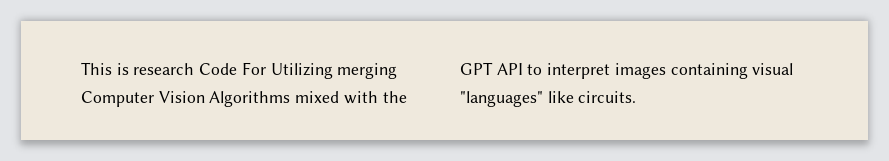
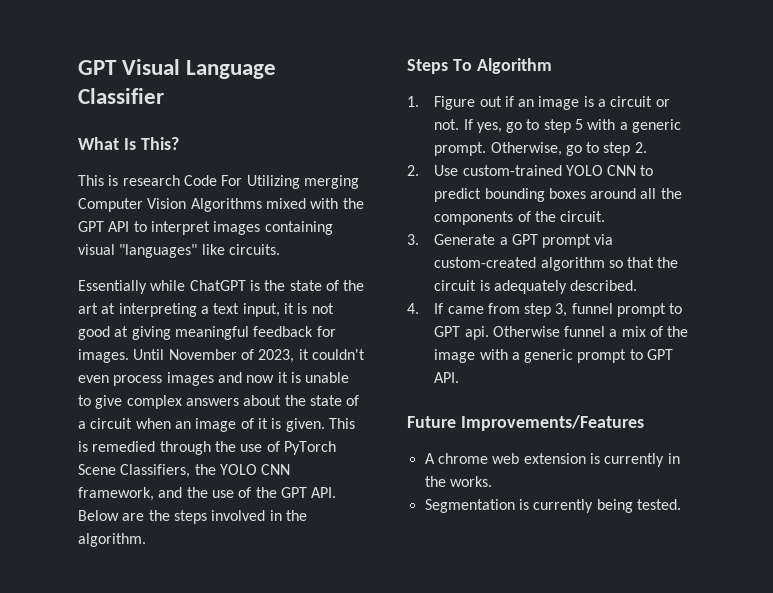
+ GPT Visual Language Classifier
+ What Is This?
+ Essentially while ChatGPT is the state of the art at interpreting a text input, it is not good at giving meaningful feedback for images. Until November of 2023, it couldn't even process images and now it is unable to give complex answers about the state of a circuit when an image of it is given. This is remedied through the use of PyTorch Scene Classifiers, the YOLO CNN framework, and the use of the GPT API. Below are the steps involved in the algorithm.
+ Steps To Algorithm
+ 1. Figure out if an image is a circuit or not. If yes, go to step 5 with a generic prompt. Otherwise, go to step 2.
+ 2. Use custom-trained YOLO CNN to predict bounding boxes around all the components of the circuit.
+ 3. Generate a GPT prompt via custom-created algorithm so that the circuit is adequately described.
+ 4. If came from step 3, funnel prompt to GPT api. Otherwise funnel a mix of the image with a generic prompt to GPT API.
+ Future Improvements/Features
+ A chrome web extension is currently in the works.
+ Segmentation is currently being tested.

